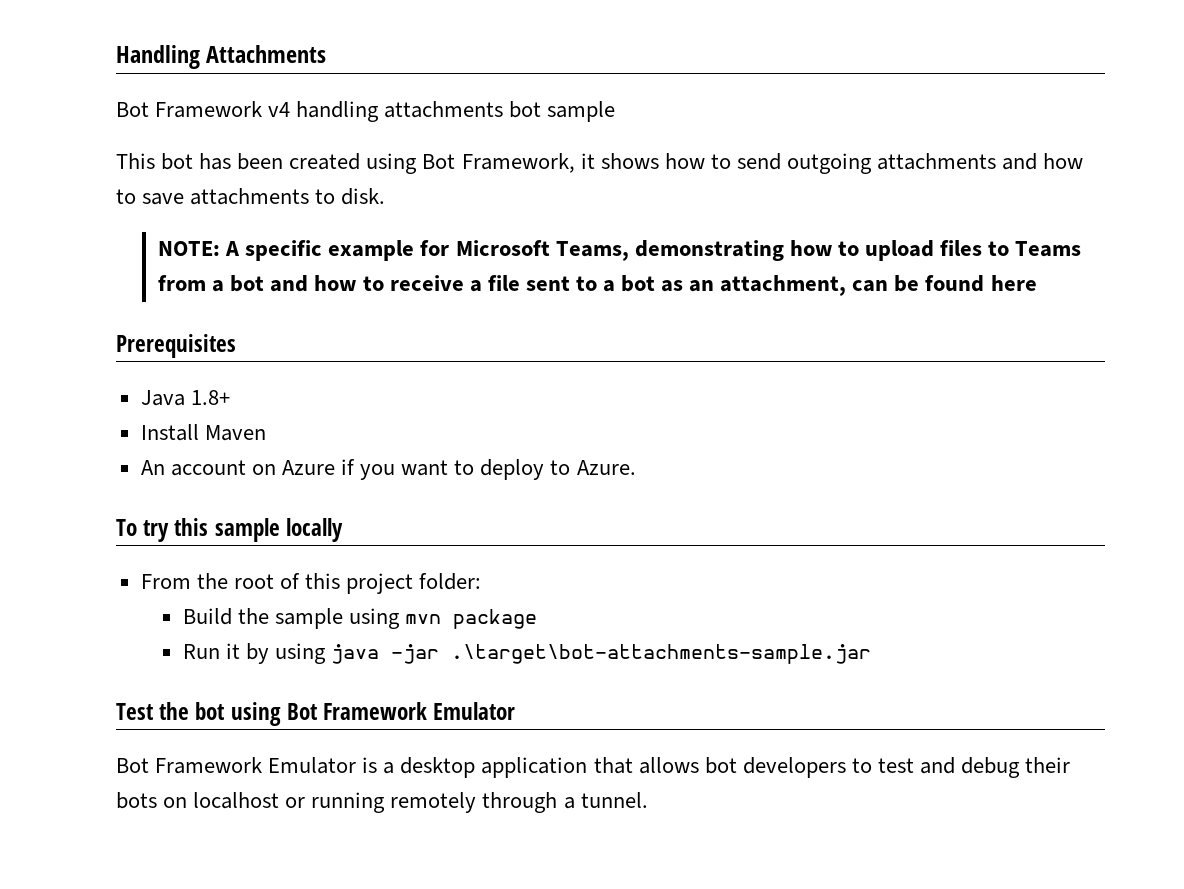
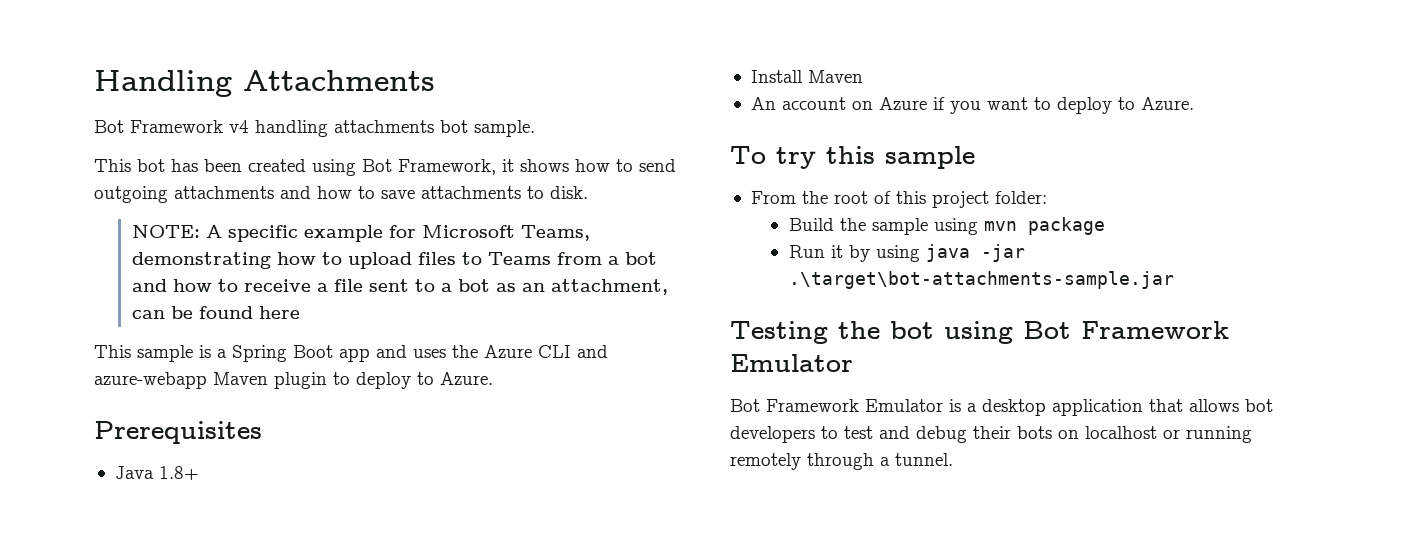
- Bot Framework v4 handling attachments bot sample
+ Bot Framework v4 handling attachments bot sample.
+ This sample is a Spring Boot app and uses the Azure CLI and azure-webapp Maven plugin to deploy to Azure.
- To try this sample locally
+ To try this sample
- Test the bot using Bot Framework Emulator
+ Testing the bot using Bot Framework Emulator

